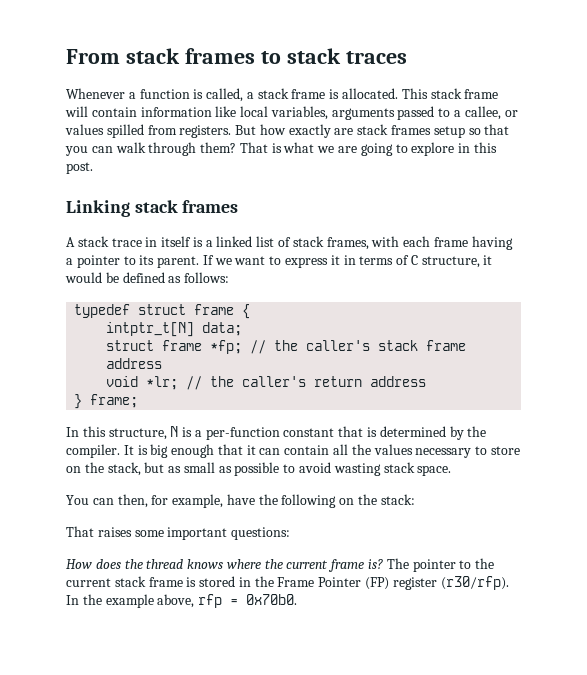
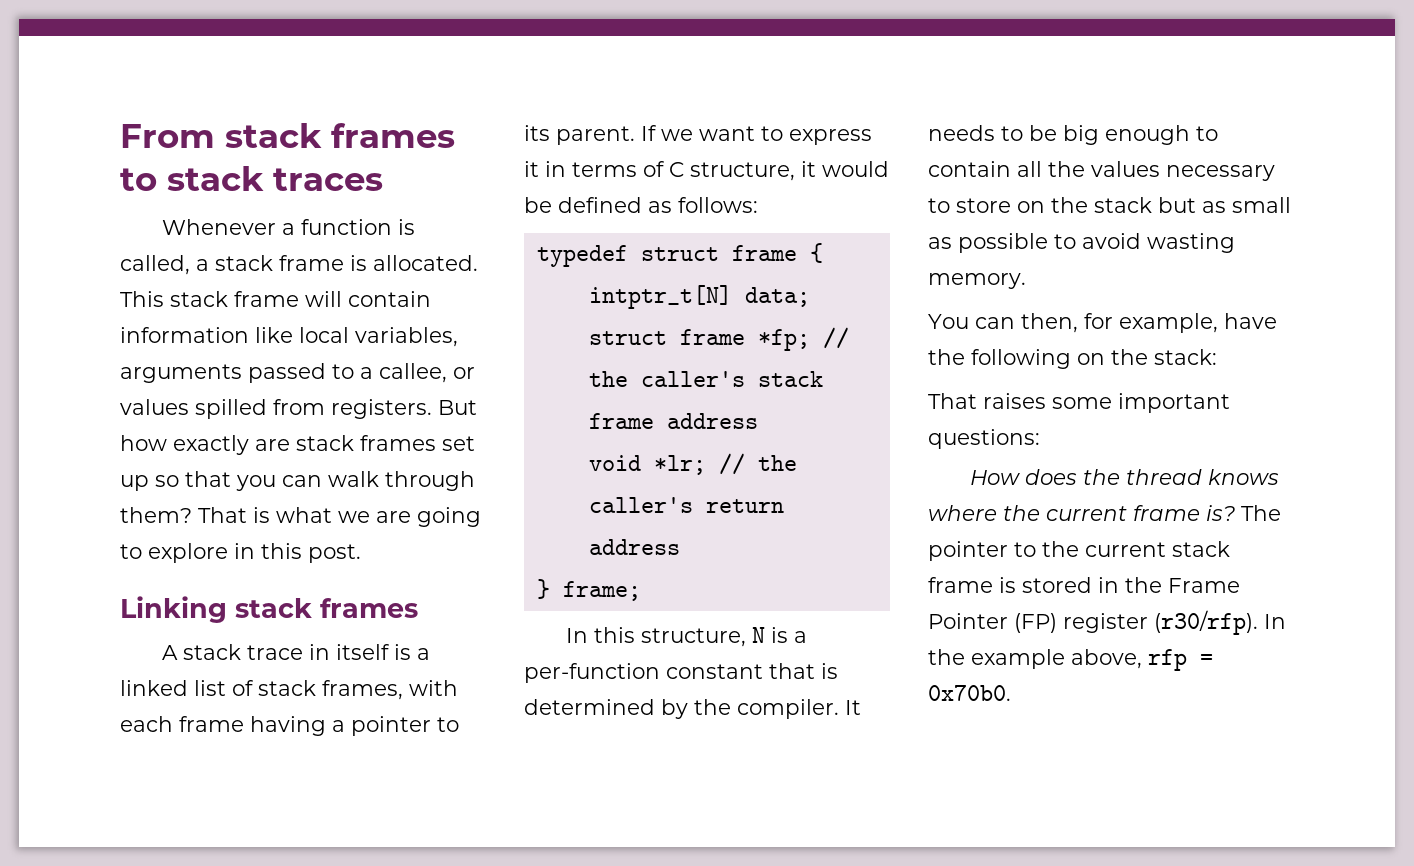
- But how exactly are stack frames setup so that you can walk through them?
+ But how exactly are stack frames set up so that you can walk through them?
- It is big enough that it can contain all the values necessary to store on the stack, but as small as possible to avoid wasting stack space.
+ It needs to be big enough to contain all the values necessary to store on the stack but as small as possible to avoid wasting memory.

